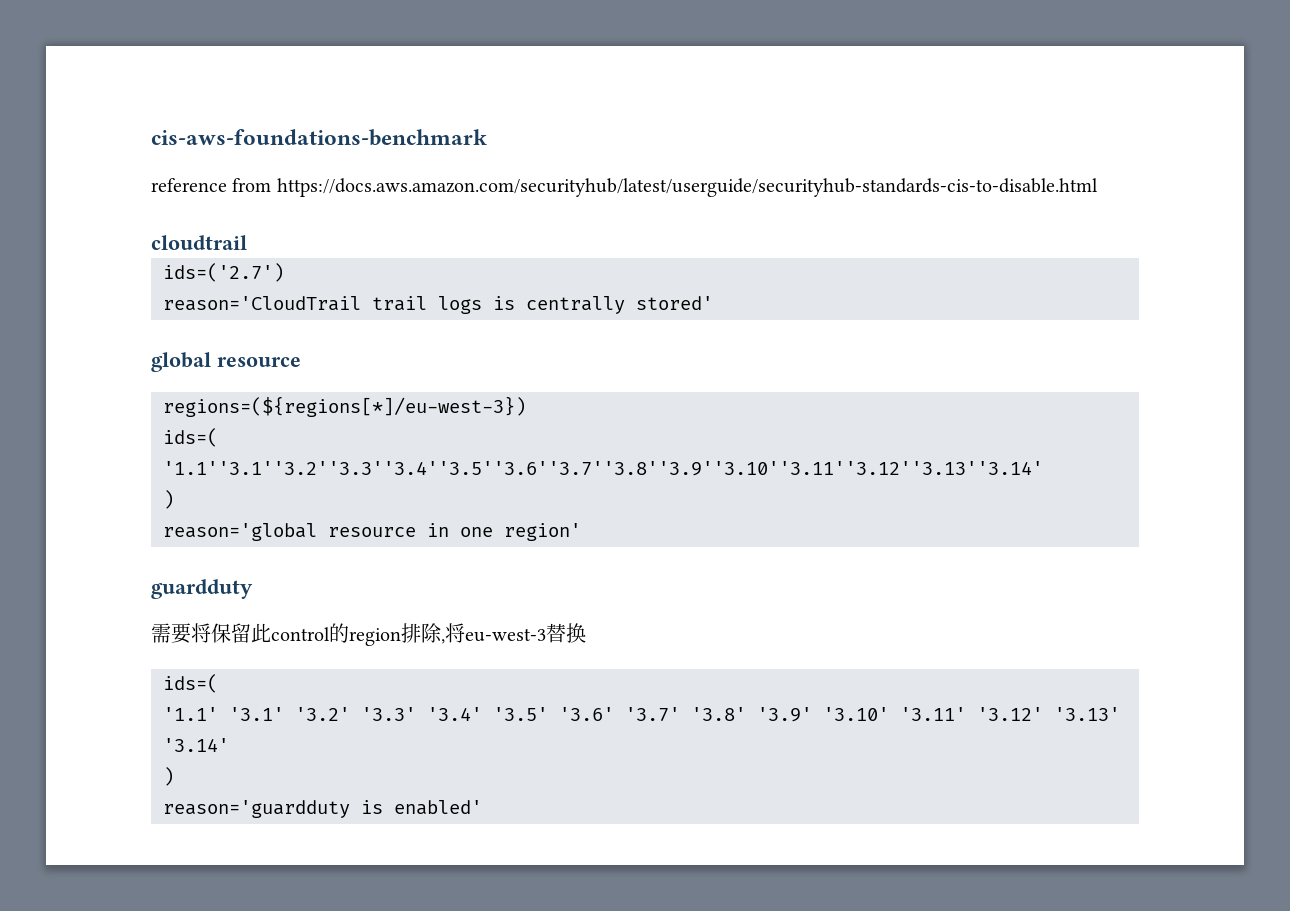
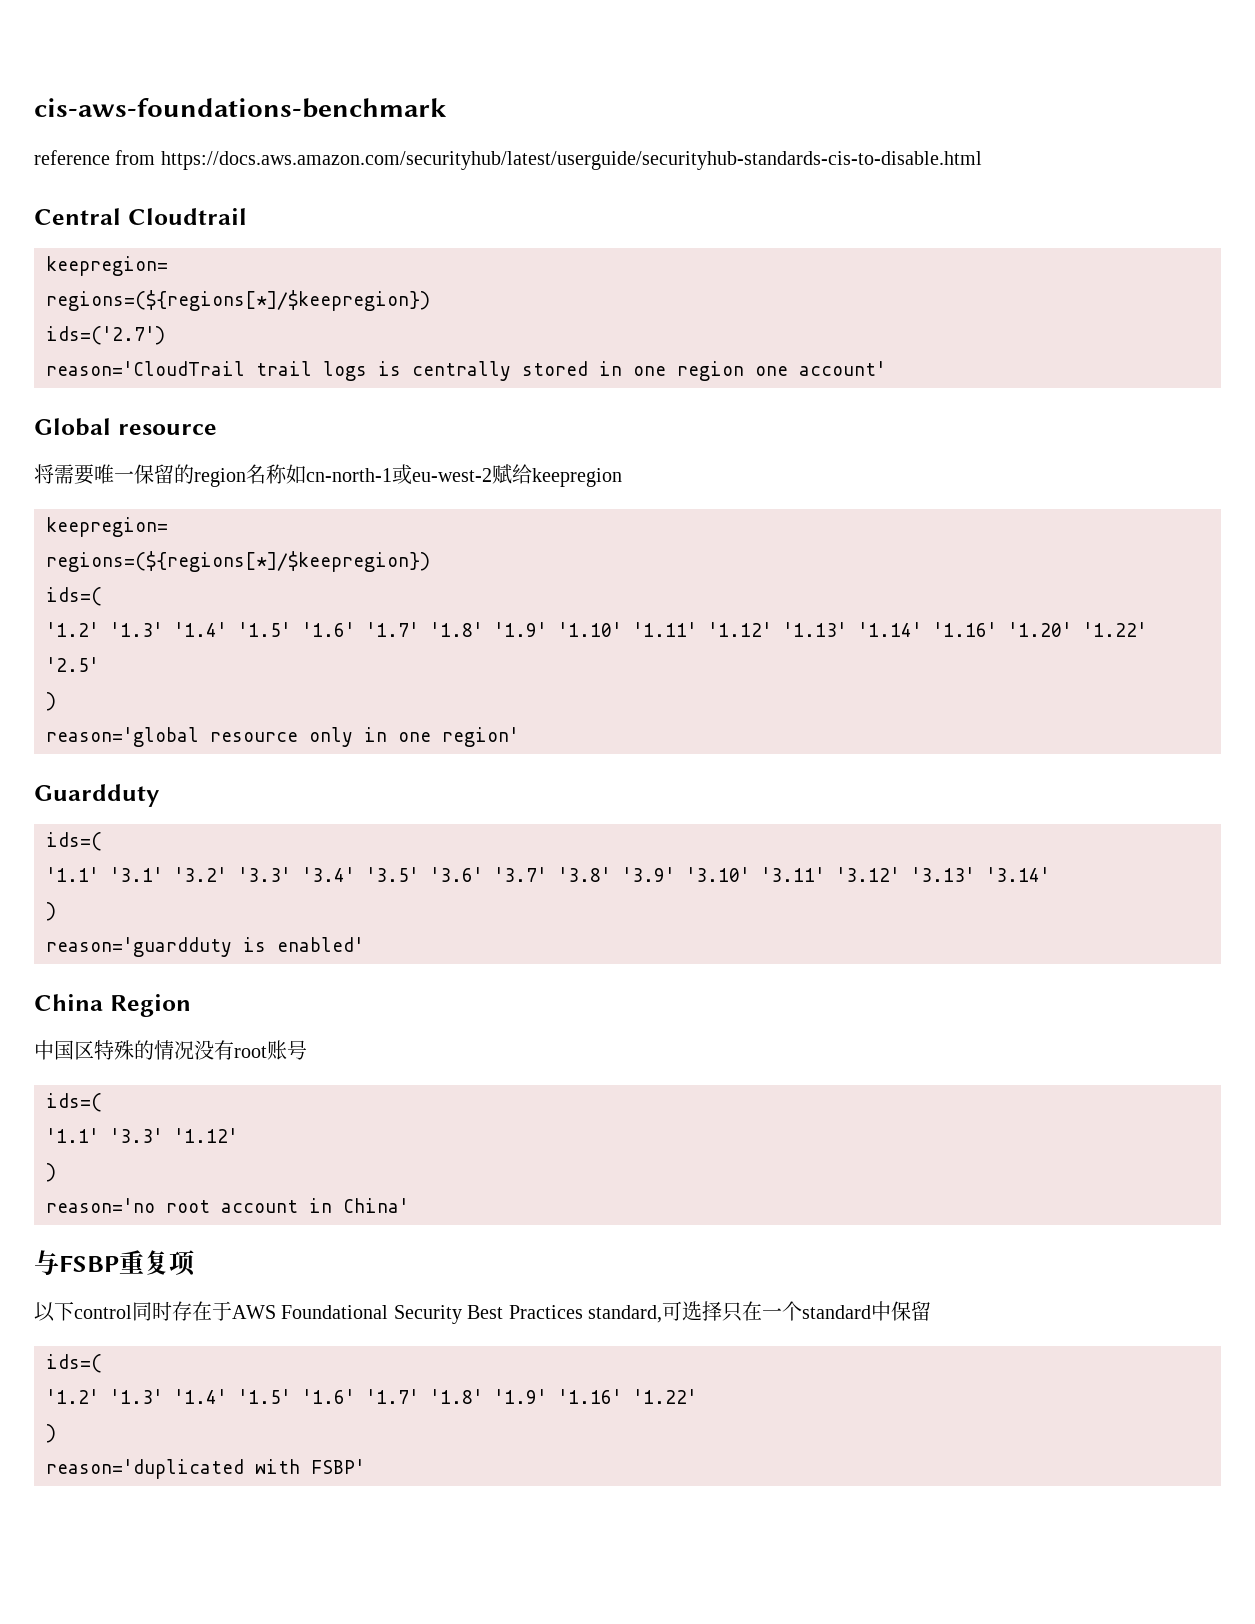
- cloudtrail
+ Central Cloudtrail
+ keepregion=
+ regions=(${regions[*]/$keepregion})
- reason='CloudTrail trail logs is centrally stored'
- global resource
- regions=(${regions[*]/eu-west-3})
+ reason='CloudTrail trail logs is centrally stored in one region one account'
+ Global resource
+ 将需要唯一保留的region名称如cn-north-1或eu-west-2赋给keepregion
+ keepregion=
+ regions=(${regions[*]/$keepregion})
  ids=(
- '1.1''3.1''3.2''3.3''3.4''3.5''3.6''3.7''3.8''3.9''3.10''3.11''3.12''3.13''3.14'
+ '1.2' '1.3' '1.4' '1.5' '1.6' '1.7' '1.8' '1.9' '1.10' '1.11' '1.12' '1.13' '1.14' '1.16' '1.20' '1.22' '2.5'
- reason='global resource in one region'
+ reason='global resource only in one region'
- guardduty
- 需要将保留此control的region排除,将eu-west-3替换
+ Guardduty
+ China Region
+ 中国区特殊的情况没有root账号
+ ids=(
+ '1.1' '3.3' '1.12'
+ )
+ reason='no root account in China'
+ 与FSBP重复项
+ 以下control同时存在于AWS Foundational Security Best Practices standard,可选择只在一个standard中保留
+ ids=(
+ '1.2' '1.3' '1.4' '1.5' '1.6' '1.7' '1.8' '1.9' '1.16' '1.22'
+ )
+ reason='duplicated with FSBP'

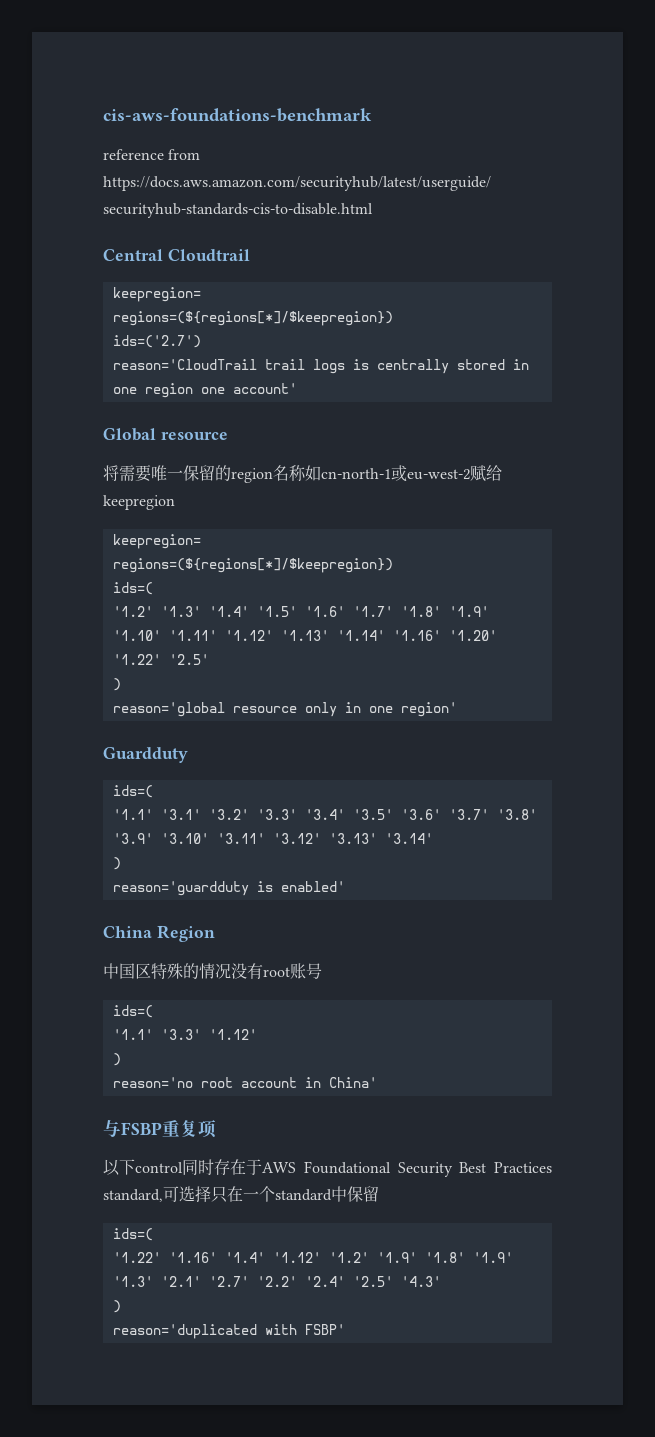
- '1.2' '1.3' '1.4' '1.5' '1.6' '1.7' '1.8' '1.9' '1.16' '1.22'
+ '1.22' '1.16' '1.4' '1.12' '1.2' '1.9' '1.8' '1.9' '1.3' '2.1' '2.7' '2.2' '2.4' '2.5' '4.3'

